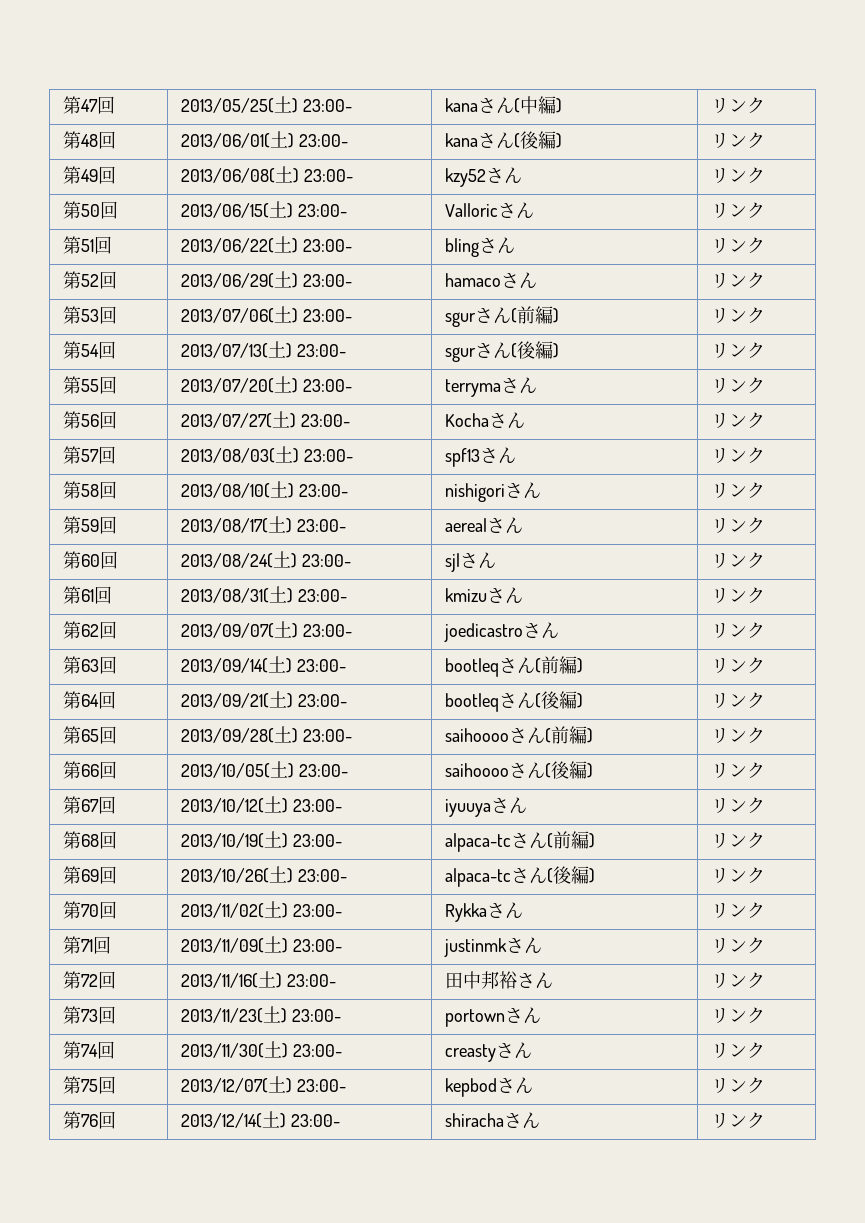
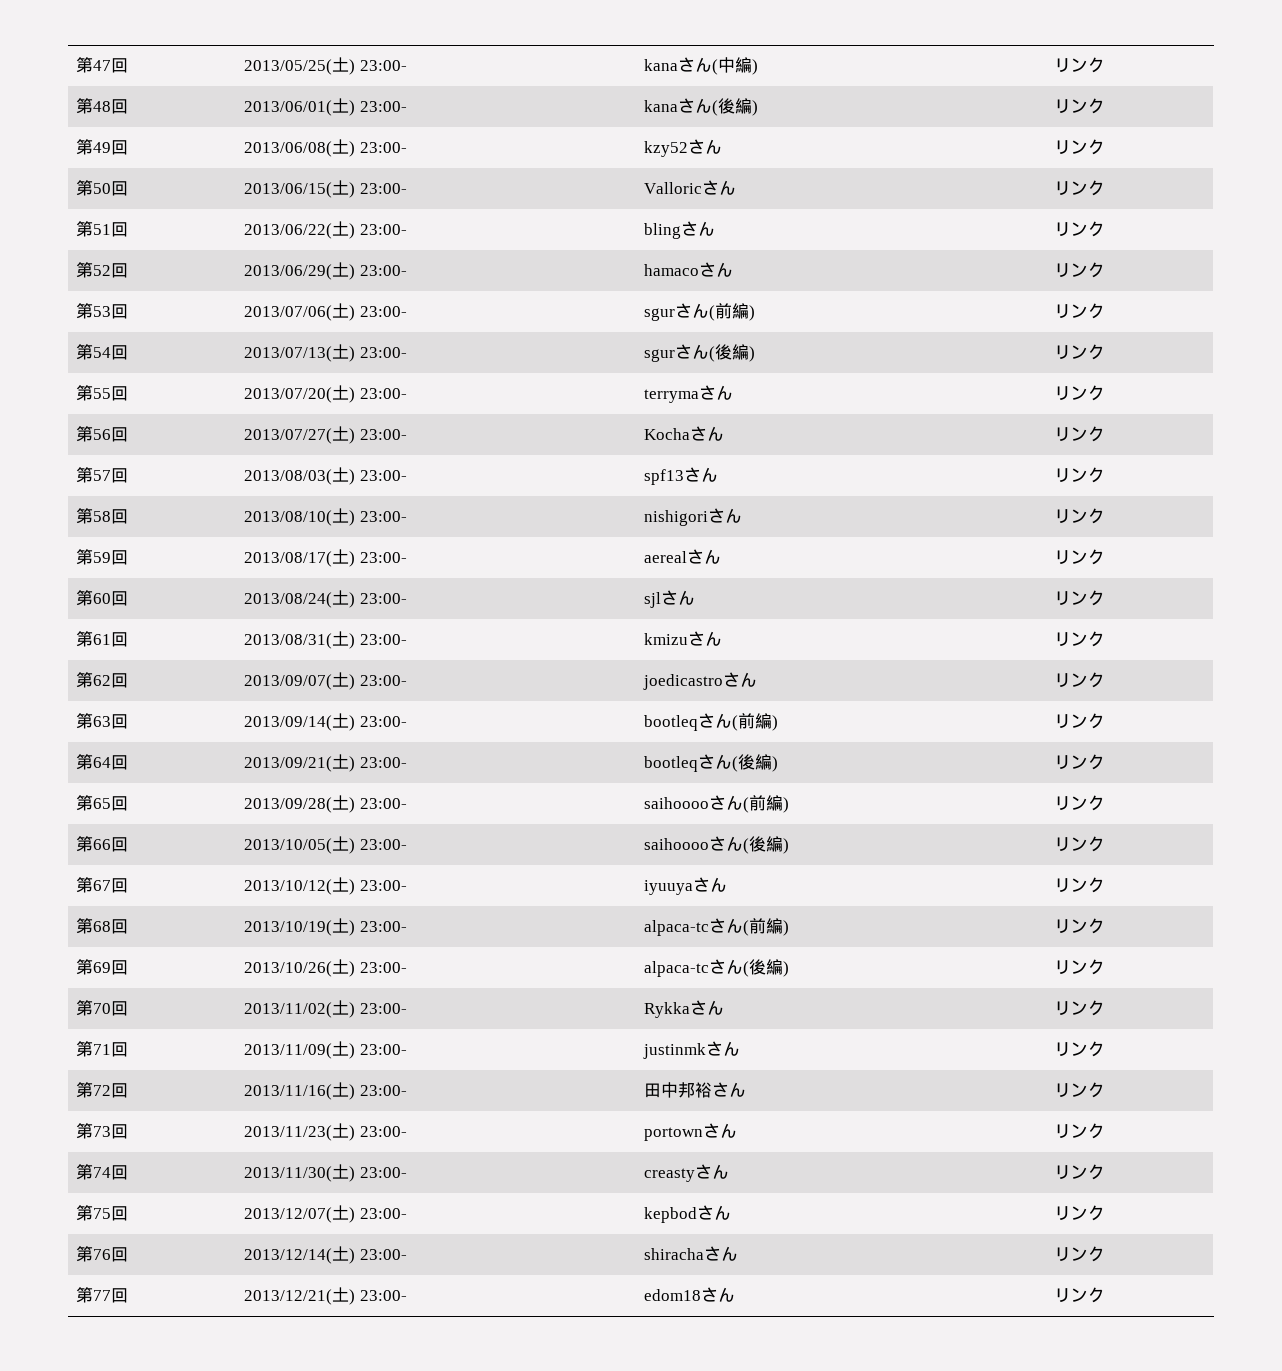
+ 第77回 | 2013/12/21(土) 23:00- | edom18さん | リンク

